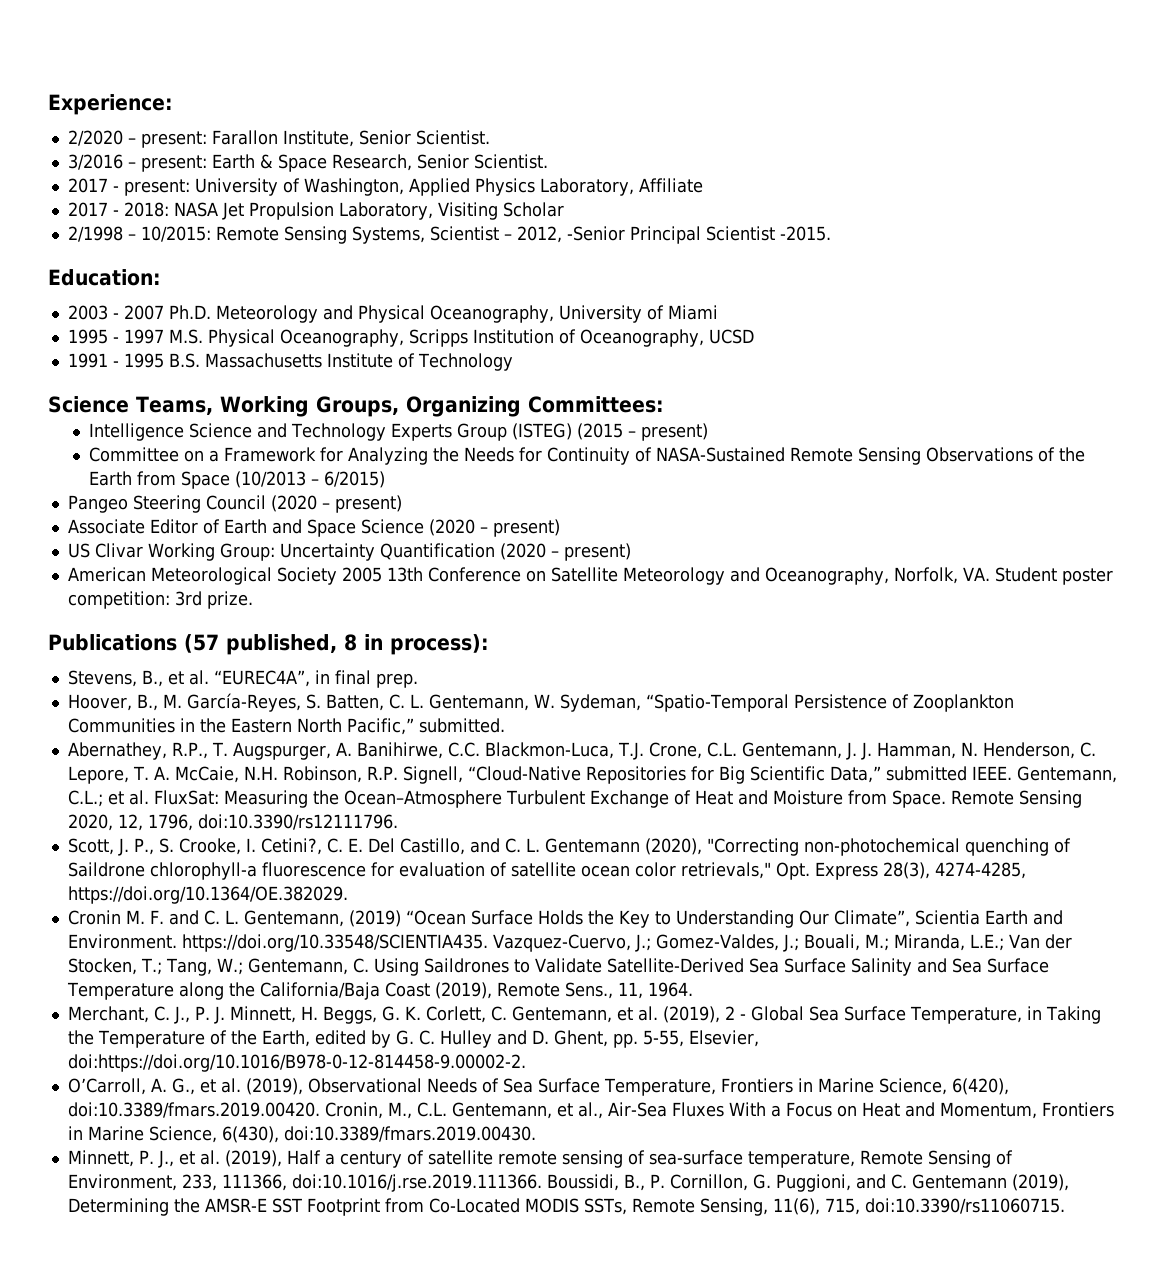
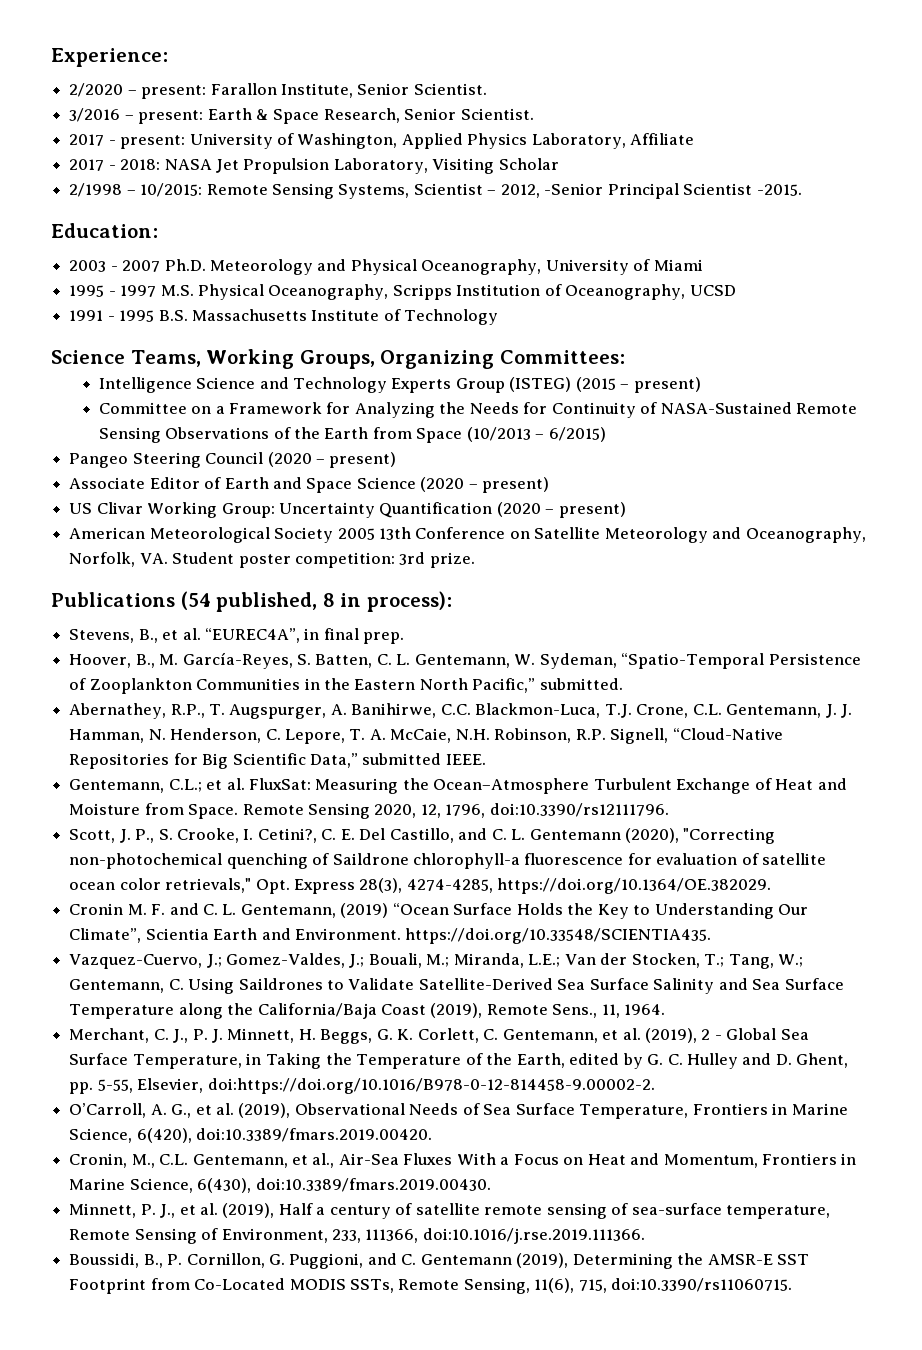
- Publications (57 published, 8 in process):
+ Publications (54 published, 8 in process):
- Abernathey, R.P., T. Augspurger, A. Banihirwe, C.C. Blackmon-Luca, T.J. Crone, C.L. Gentemann, J. J. Hamman, N. Henderson, C. Lepore, T. A. McCaie, N.H. Robinson, R.P. Signell, “Cloud-Native Repositories for Big Scientific Data,” submitted IEEE. Gentemann, C.L.; et al. FluxSat: Measuring the Ocean–Atmosphere Turbulent Exchange of Heat and Moisture from Space.
+ Abernathey, R.P., T. Augspurger, A. Banihirwe, C.C. Blackmon-Luca, T.J. Crone, C.L. Gentemann, J. J. Hamman, N. Henderson, C. Lepore, T. A. McCaie, N.H. Robinson, R.P. Signell, “Cloud-Native Repositories for Big Scientific Data,” submitted IEEE.
+ Gentemann, C.L.; et al. FluxSat: Measuring the Ocean–Atmosphere Turbulent Exchange of Heat and Moisture from Space.
- Cronin M. F. and C. L. Gentemann, (2019) “Ocean Surface Holds the Key to Understanding Our Climate”, Scientia Earth and Environment. https://doi.org/10.33548/SCIENTIA435. Vazquez-Cuervo, J.; Gomez-Valdes, J.; Bouali, M.; Miranda, L.E.; Van der Stocken, T.; Tang, W.; Gentemann, C. Using Saildrones to Validate Satellite-Derived Sea Surface Salinity and Sea Surface Temperature along the California/Baja Coast (2019), Remote Sens., 11, 1964.
+ Cronin M. F. and C. L. Gentemann, (2019) “Ocean Surface Holds the Key to Understanding Our Climate”, Scientia Earth and Environment. https://doi.org/10.33548/SCIENTIA435.
+ Vazquez-Cuervo, J.; Gomez-Valdes, J.; Bouali, M.; Miranda, L.E.; Van der Stocken, T.; Tang, W.; Gentemann, C. Using Saildrones to Validate Satellite-Derived Sea Surface Salinity and Sea Surface Temperature along the California/Baja Coast (2019), Remote Sens., 11, 1964.
- O’Carroll, A. G., et al. (2019), Observational Needs of Sea Surface Temperature, Frontiers in Marine Science, 6(420), doi:10.3389/fmars.2019.00420. Cronin, M., C.L. Gentemann, et al., Air-Sea Fluxes With a Focus on Heat and Momentum, Frontiers in Marine Science, 6(430), doi:10.3389/fmars.2019.00430.
+ O’Carroll, A. G., et al. (2019), Observational Needs of Sea Surface Temperature, Frontiers in Marine Science, 6(420), doi:10.3389/fmars.2019.00420.
+ Cronin, M., C.L. Gentemann, et al., Air-Sea Fluxes With a Focus on Heat and Momentum, Frontiers in Marine Science, 6(430), doi:10.3389/fmars.2019.00430.
- Minnett, P. J., et al. (2019), Half a century of satellite remote sensing of sea-surface temperature, Remote Sensing of Environment, 233, 111366, doi:10.1016/j.rse.2019.111366. Boussidi, B., P. Cornillon, G. Puggioni, and C. Gentemann (2019), Determining the AMSR-E SST Footprint from Co-Located MODIS SSTs, Remote Sensing, 11(6), 715, doi:10.3390/rs11060715.
+ Minnett, P. J., et al. (2019), Half a century of satellite remote sensing of sea-surface temperature, Remote Sensing of Environment, 233, 111366, doi:10.1016/j.rse.2019.111366.
+ Boussidi, B., P. Cornillon, G. Puggioni, and C. Gentemann (2019), Determining the AMSR-E SST Footprint from Co-Located MODIS SSTs, Remote Sensing, 11(6), 715, doi:10.3390/rs11060715.

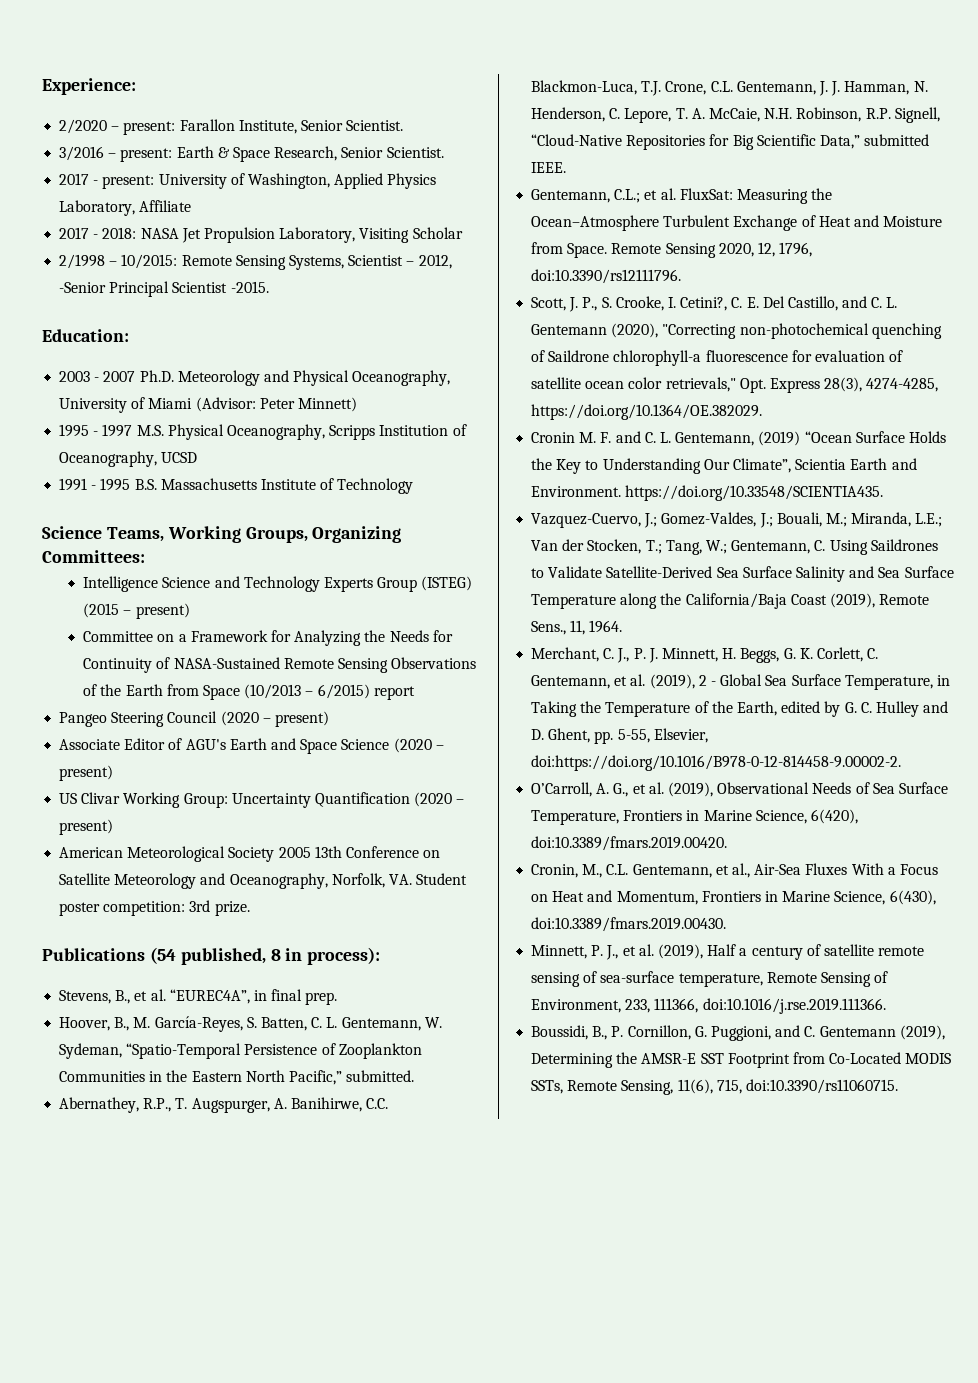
- 2003 - 2007 Ph.D. Meteorology and Physical Oceanography, University of Miami
+ 2003 - 2007 Ph.D. Meteorology and Physical Oceanography, University of Miami (Advisor: Peter Minnett)
- Committee on a Framework for Analyzing the Needs for Continuity of NASA-Sustained Remote Sensing Observations of the Earth from Space (10/2013 – 6/2015)
+ Committee on a Framework for Analyzing the Needs for Continuity of NASA-Sustained Remote Sensing Observations of the Earth from Space (10/2013 – 6/2015) report
- Associate Editor of Earth and Space Science (2020 – present)
+ Associate Editor of AGU's Earth and Space Science (2020 – present)

